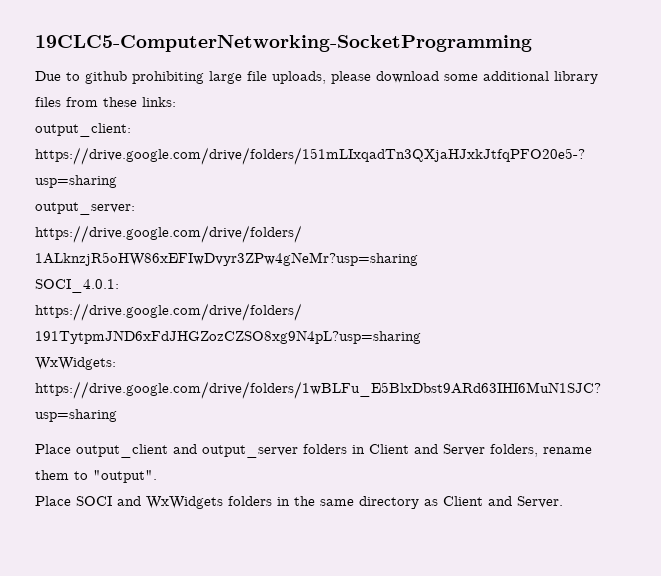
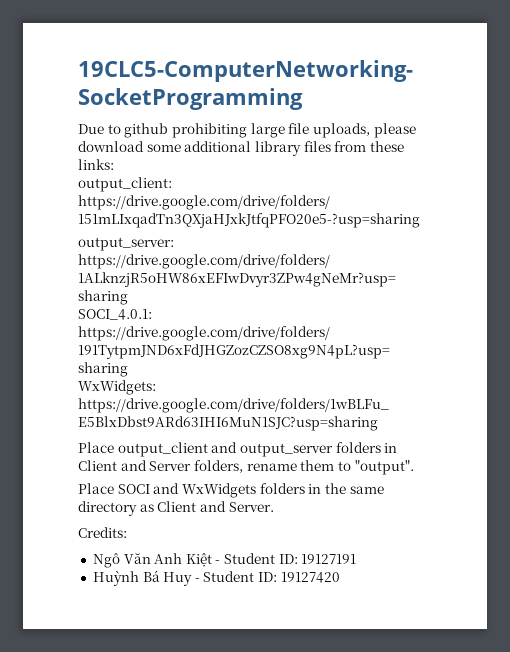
+ Credits:
+ Ngô Văn Anh Kiệt - Student ID: 19127191
+ Huỳnh Bá Huy - Student ID: 19127420

